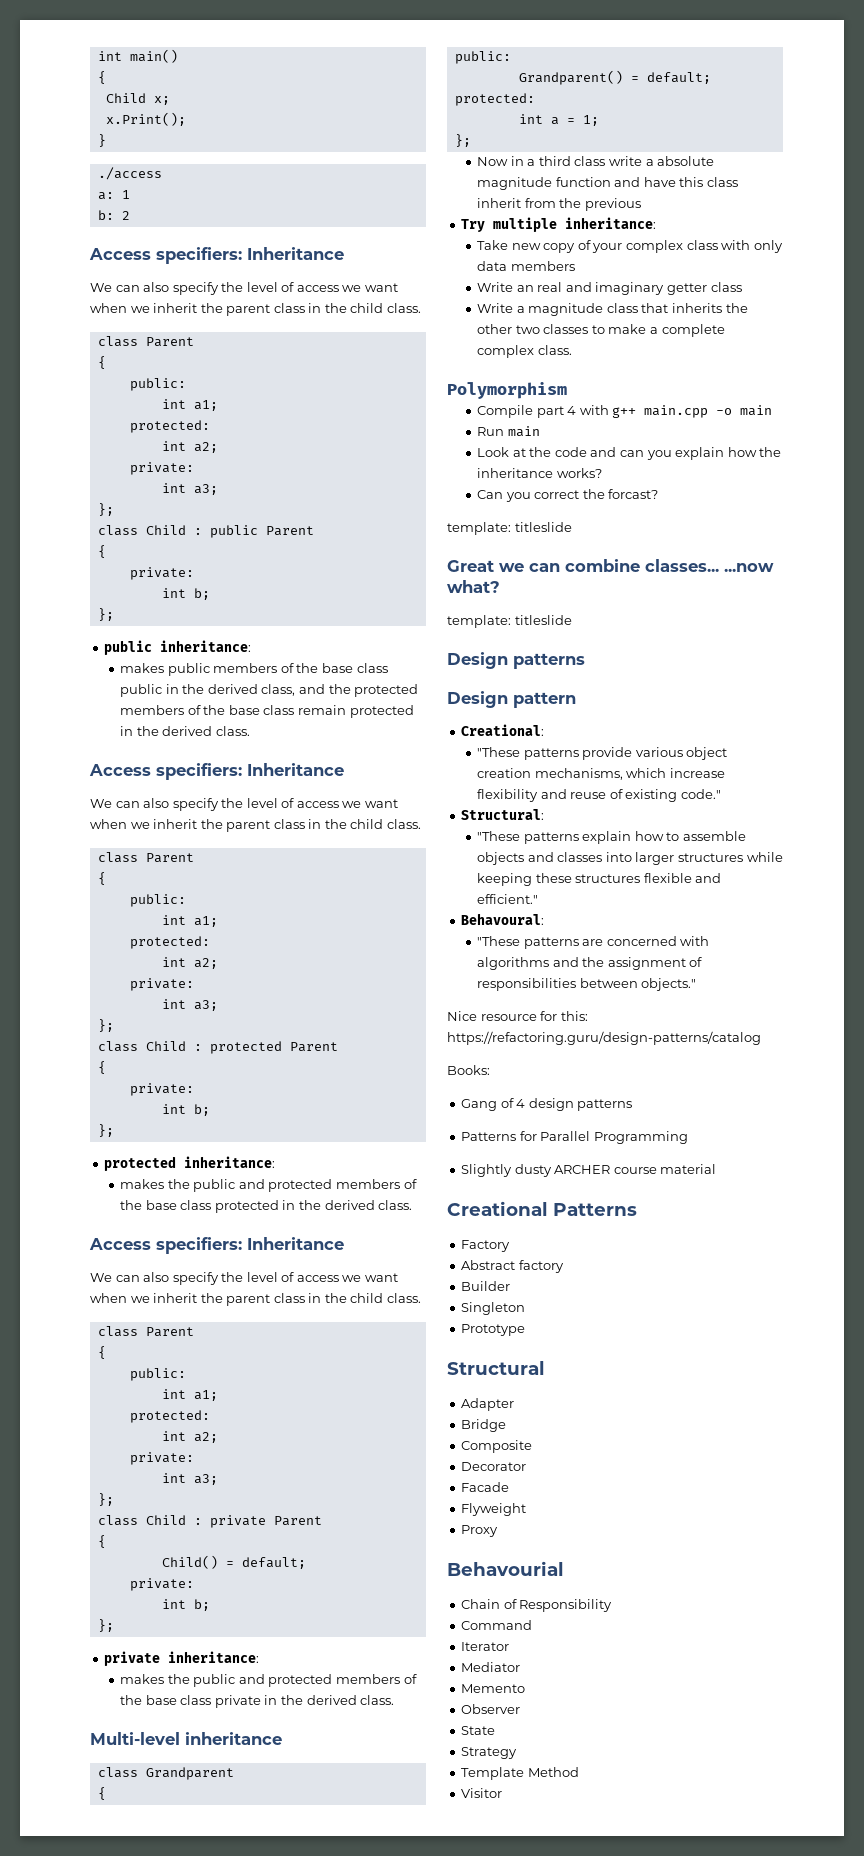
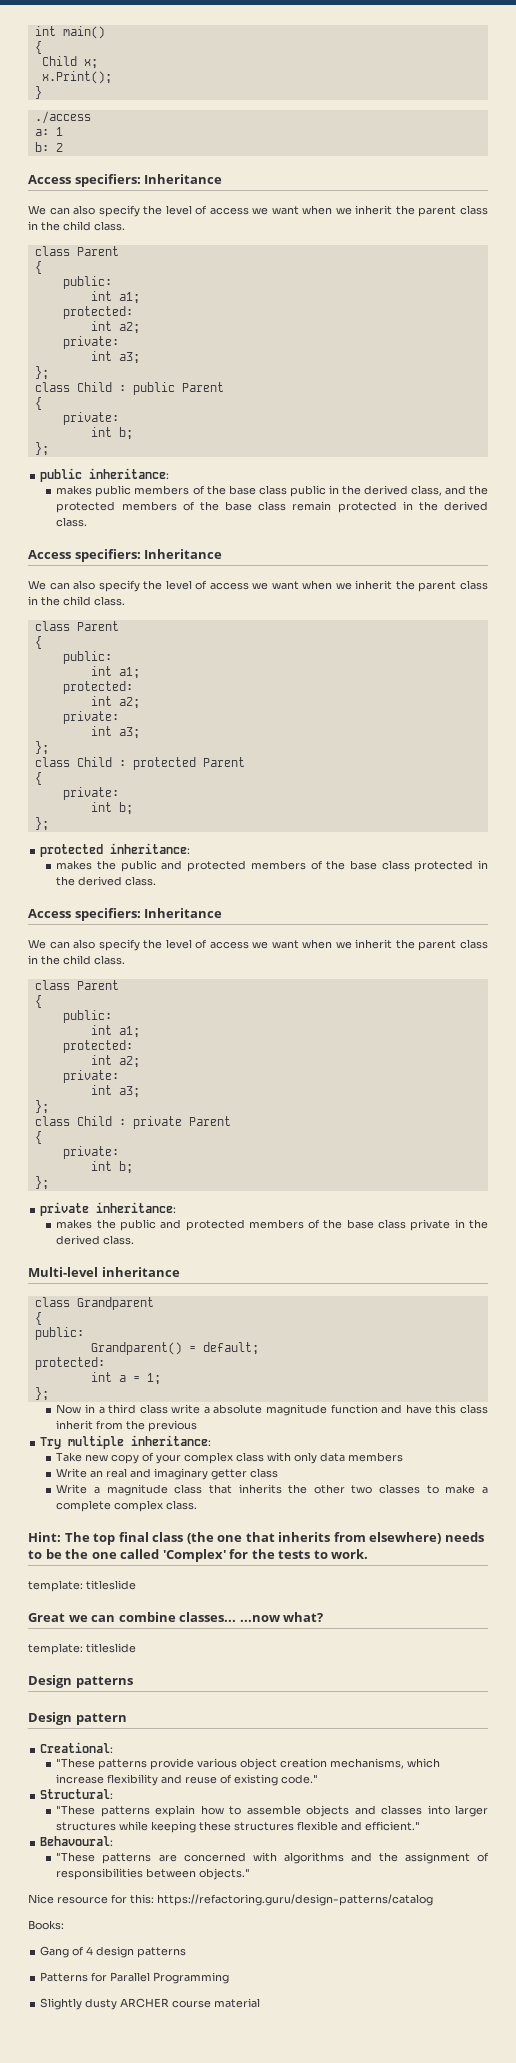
- Child() = default;
- Polymorphism
- Compile part 4 with g++ main.cpp -o main
- Run main
- Look at the code and can you explain how the inheritance works?
- Can you correct the forcast?
+ Hint: The top final class (the one that inherits from elsewhere) needs to be the one called 'Complex' for the tests to work.
- Creational Patterns
- Factory
- Abstract factory
- Builder
- Singleton
- Prototype
- Structural
- Adapter
- Bridge
- Composite
- Decorator
- Facade
- Flyweight
- Proxy
- Behavourial
- Chain of Responsibility
- Command
- Iterator
- Mediator
- Memento
- Observer
- State
- Strategy
- Template Method
- Visitor

